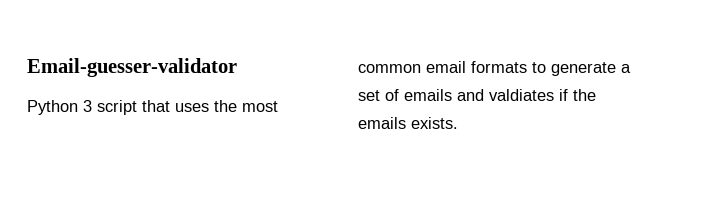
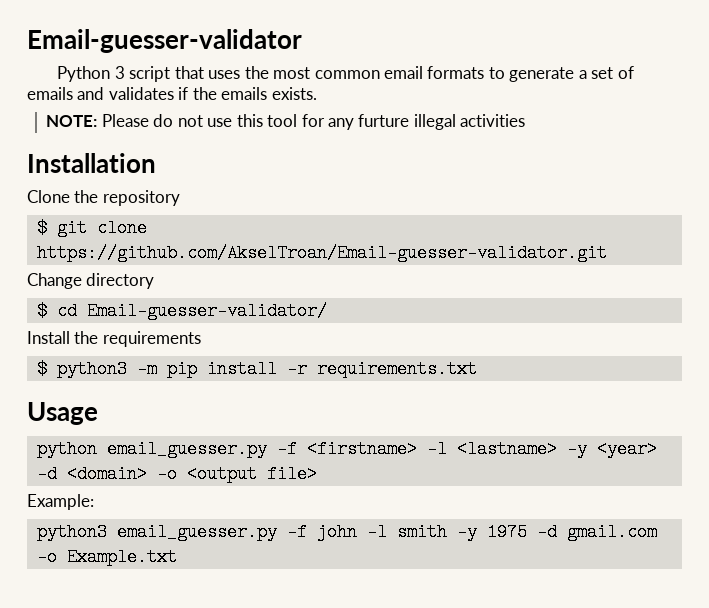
- Python 3 script that uses the most common email formats to generate a set of emails and valdiates if the emails exists.
+ Python 3 script that uses the most common email formats to generate a set of emails and validates if the emails exists.
+ NOTE: Please do not use this tool for any furture illegal activities
+ Installation
+ Clone the repository
+ $ git clone https://github.com/AkselTroan/Email-guesser-validator.git
+ Change directory
+ $ cd Email-guesser-validator/
+ Install the requirements
+ $ python3 -m pip install -r requirements.txt
+ Usage
+ python email_guesser.py -f <firstname> -l <lastname> -y <year> -d <domain> -o <output file>
+ Example:
+ python3 email_guesser.py -f john -l smith -y 1975 -d gmail.com -o Example.txt

